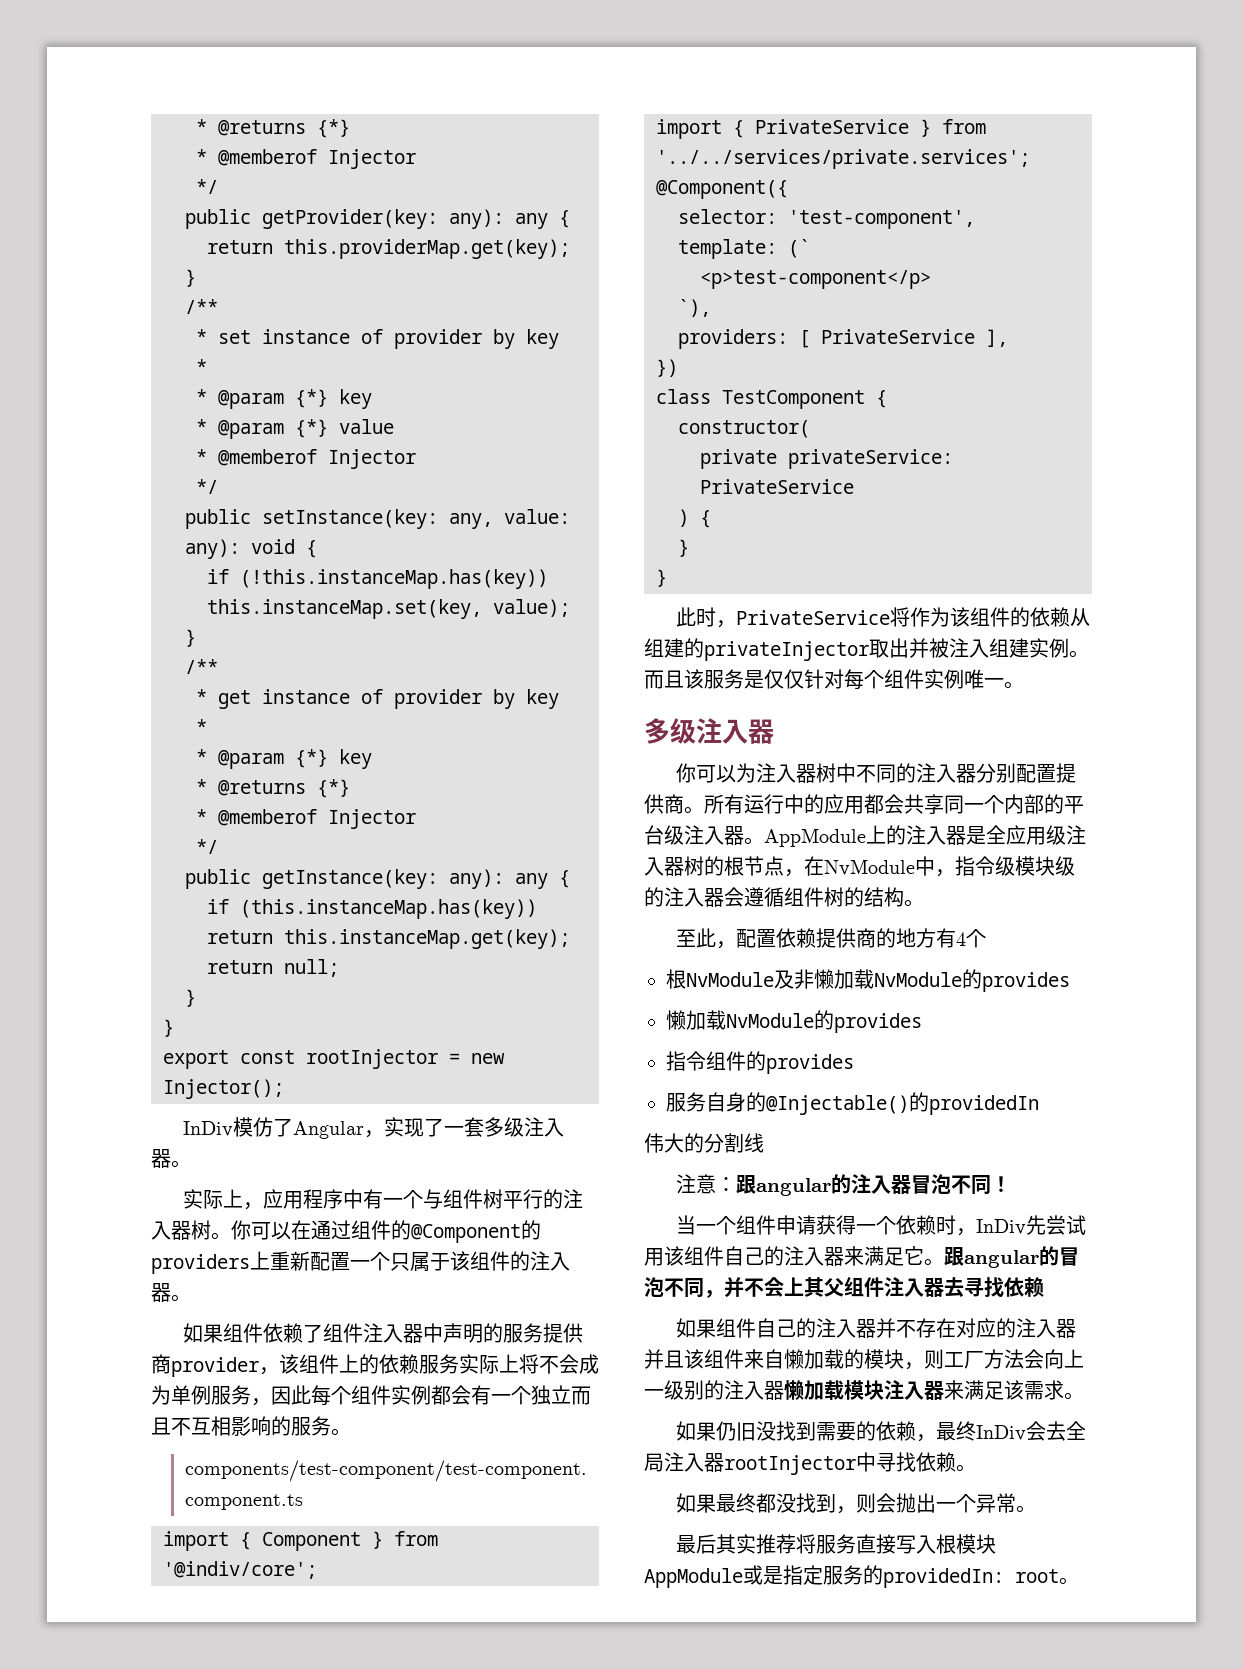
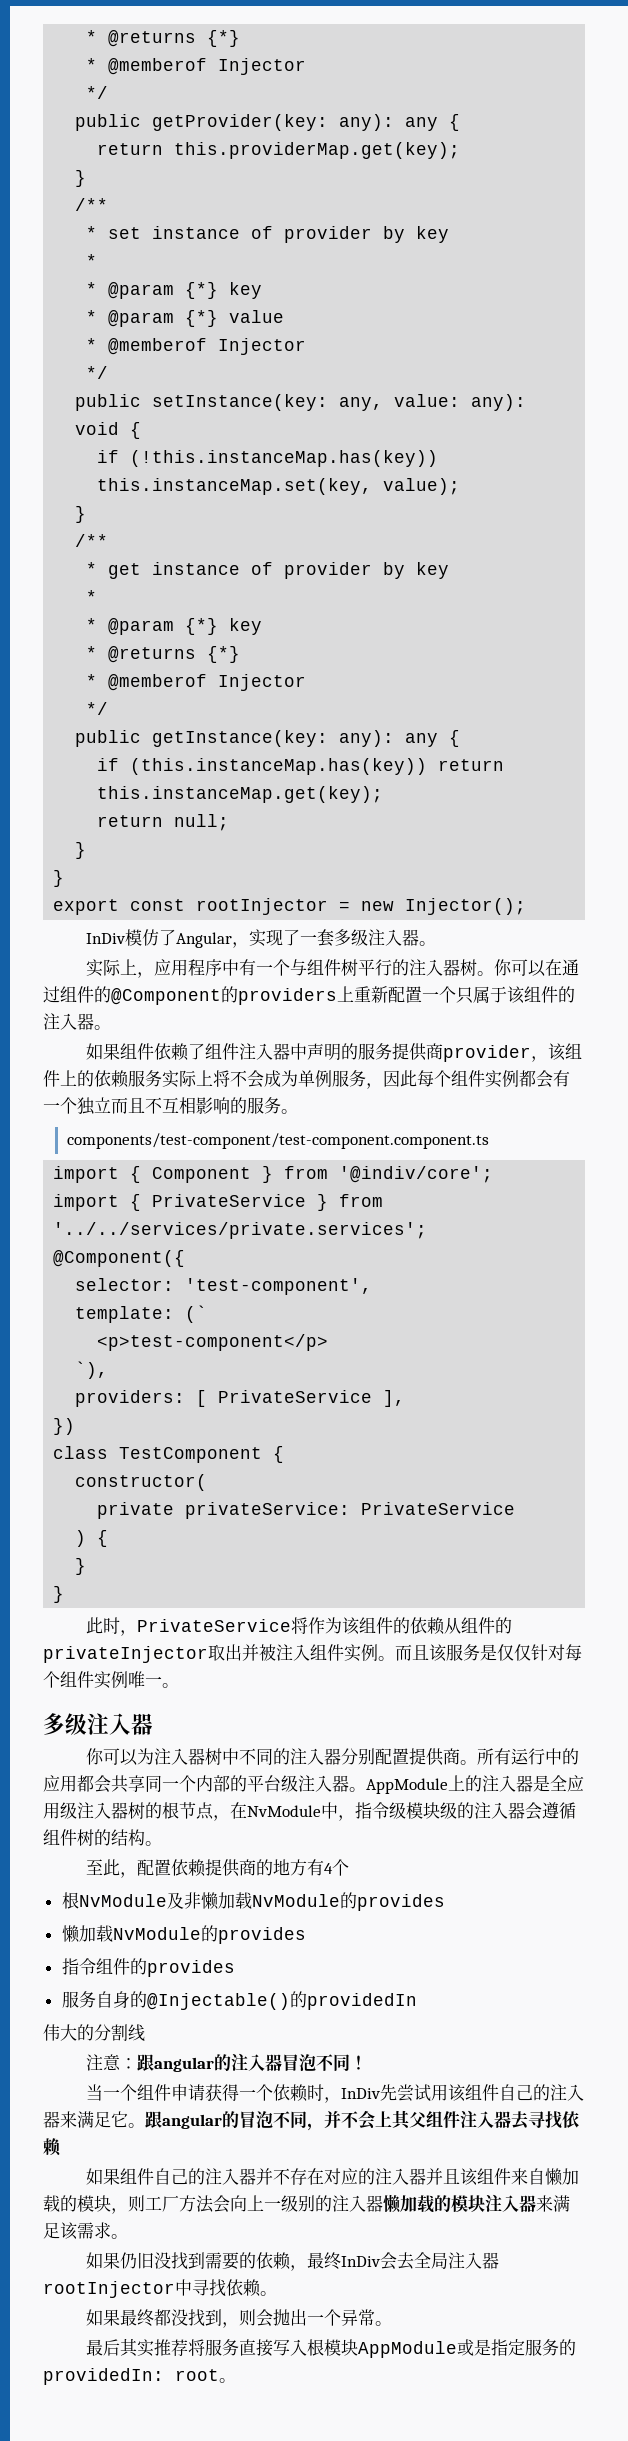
- 此时，PrivateService将作为该组件的依赖从组建的privateInjector取出并被注入组建实例。
+ 此时，PrivateService将作为该组件的依赖从组件的privateInjector取出并被注入组件实例。
- 如果组件自己的注入器并不存在对应的注入器并且该组件来自懒加载的模块，则工厂方法会向上一级别的注入器懒加载模块注入器来满足该需求。
+ 如果组件自己的注入器并不存在对应的注入器并且该组件来自懒加载的模块，则工厂方法会向上一级别的注入器懒加载的模块注入器来满足该需求。

